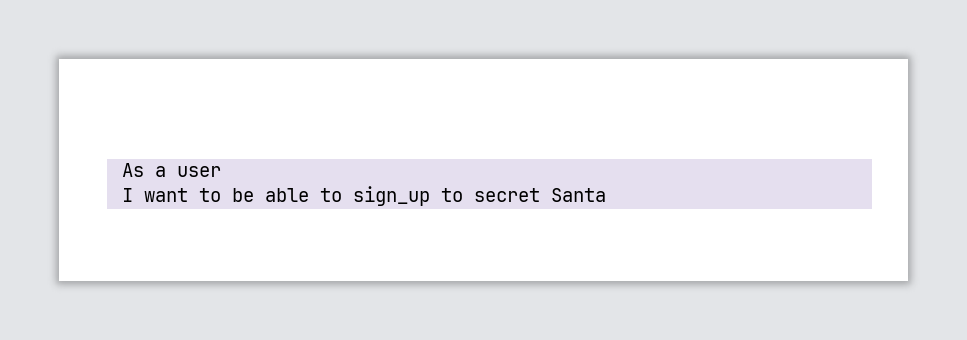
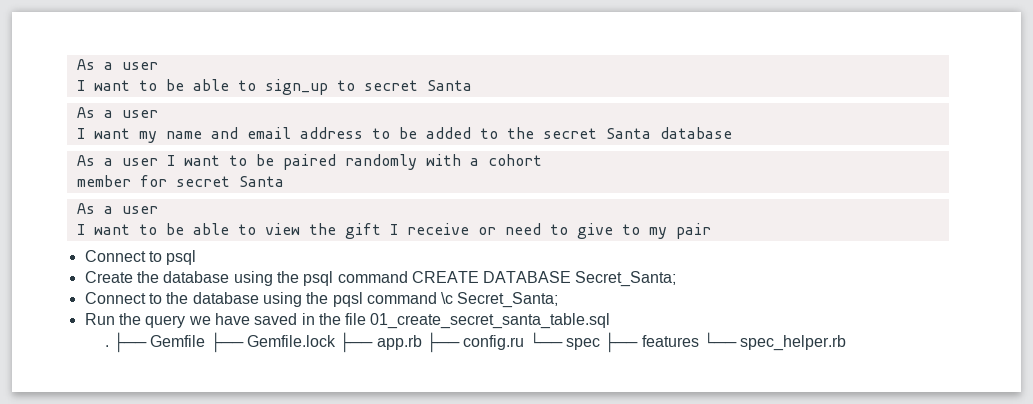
  I want to be able to sign_up to secret Santa
+ As a user
+ I want my name and email address to be added to the secret Santa database
+ As a user I want to be paired randomly with a cohort
+ member for secret Santa
+ As a user
+ I want to be able to view the gift I receive or need to give to my pair
+ Connect to psql
+ Create the database using the psql command CREATE DATABASE Secret_Santa;
+ Connect to the database using the pqsl command \c Secret_Santa;
+ Run the query we have saved in the file 01_create_secret_santa_table.sql
+ . ├── Gemfile ├── Gemfile.lock ├── app.rb ├── config.ru └── spec ├── features └── spec_helper.rb

